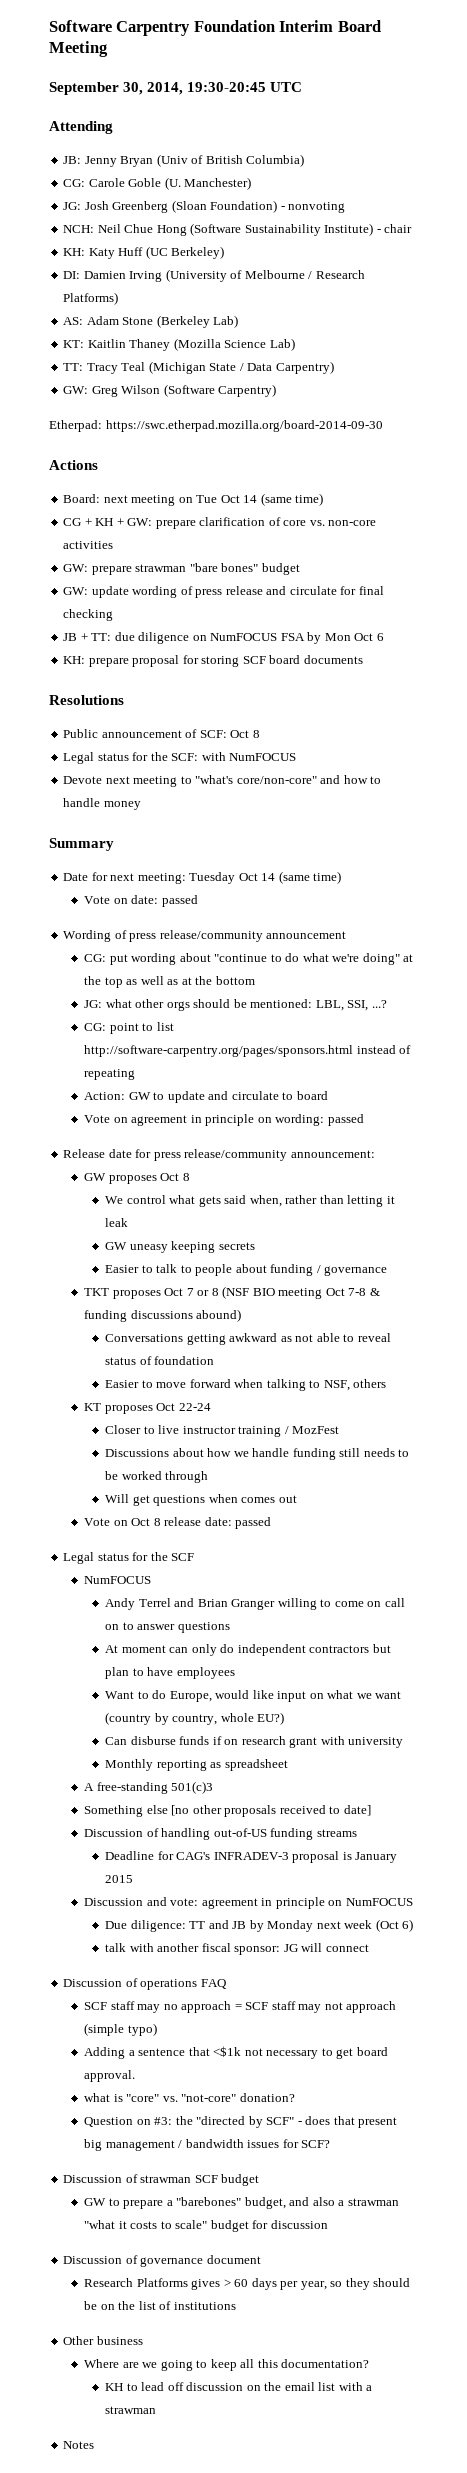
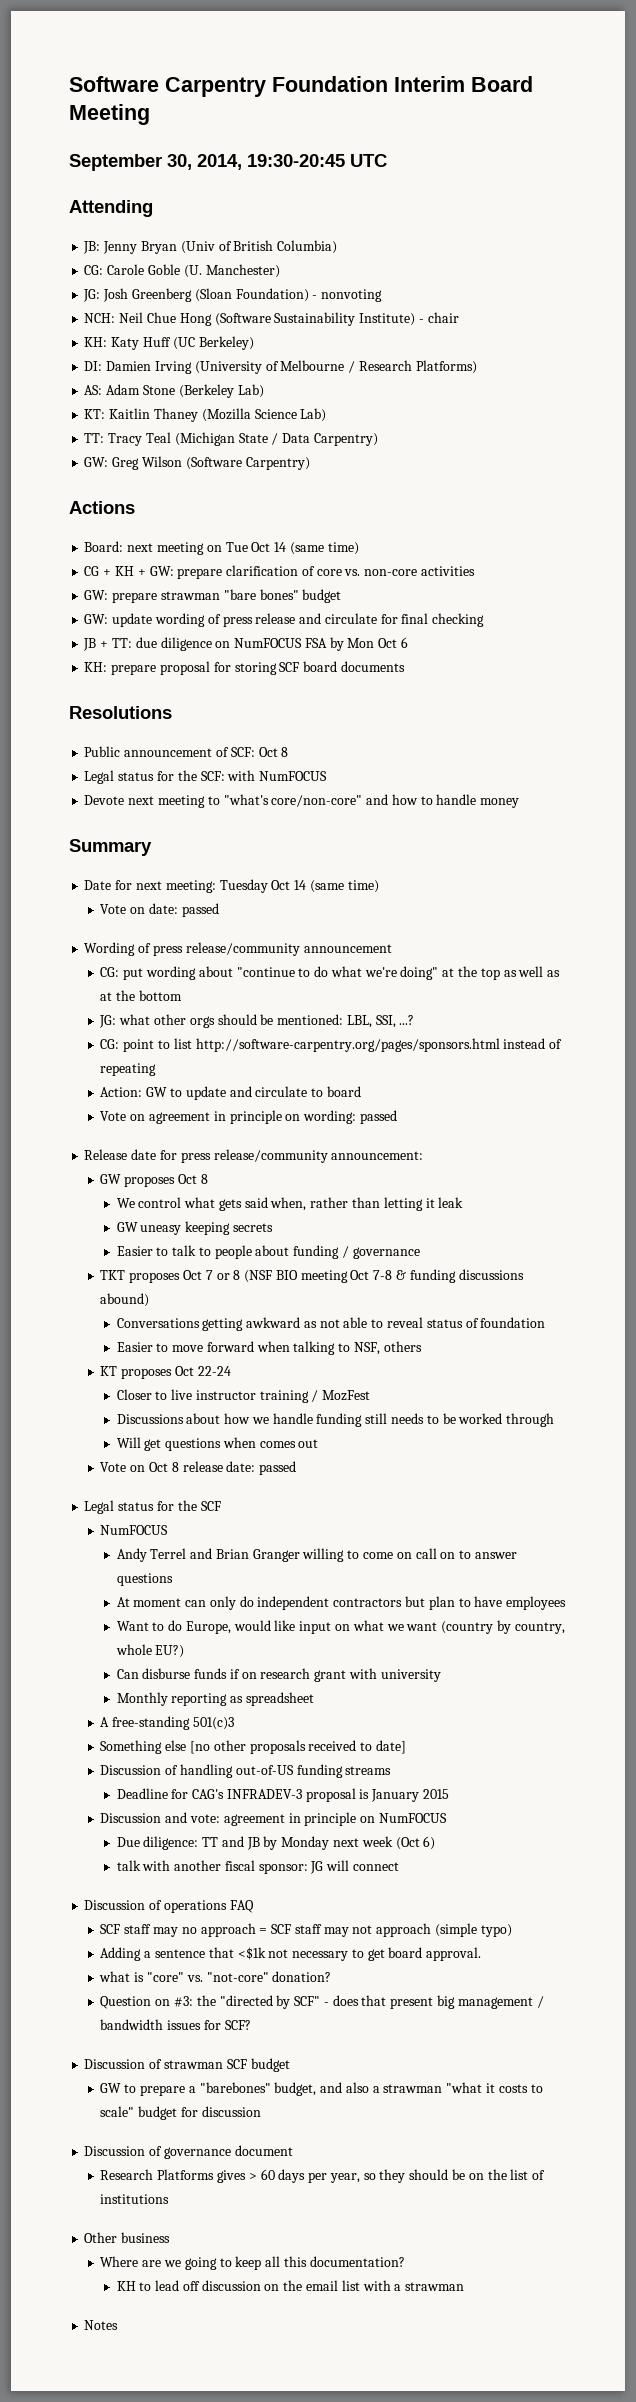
- Etherpad: https://swc.etherpad.mozilla.org/board-2014-09-30

